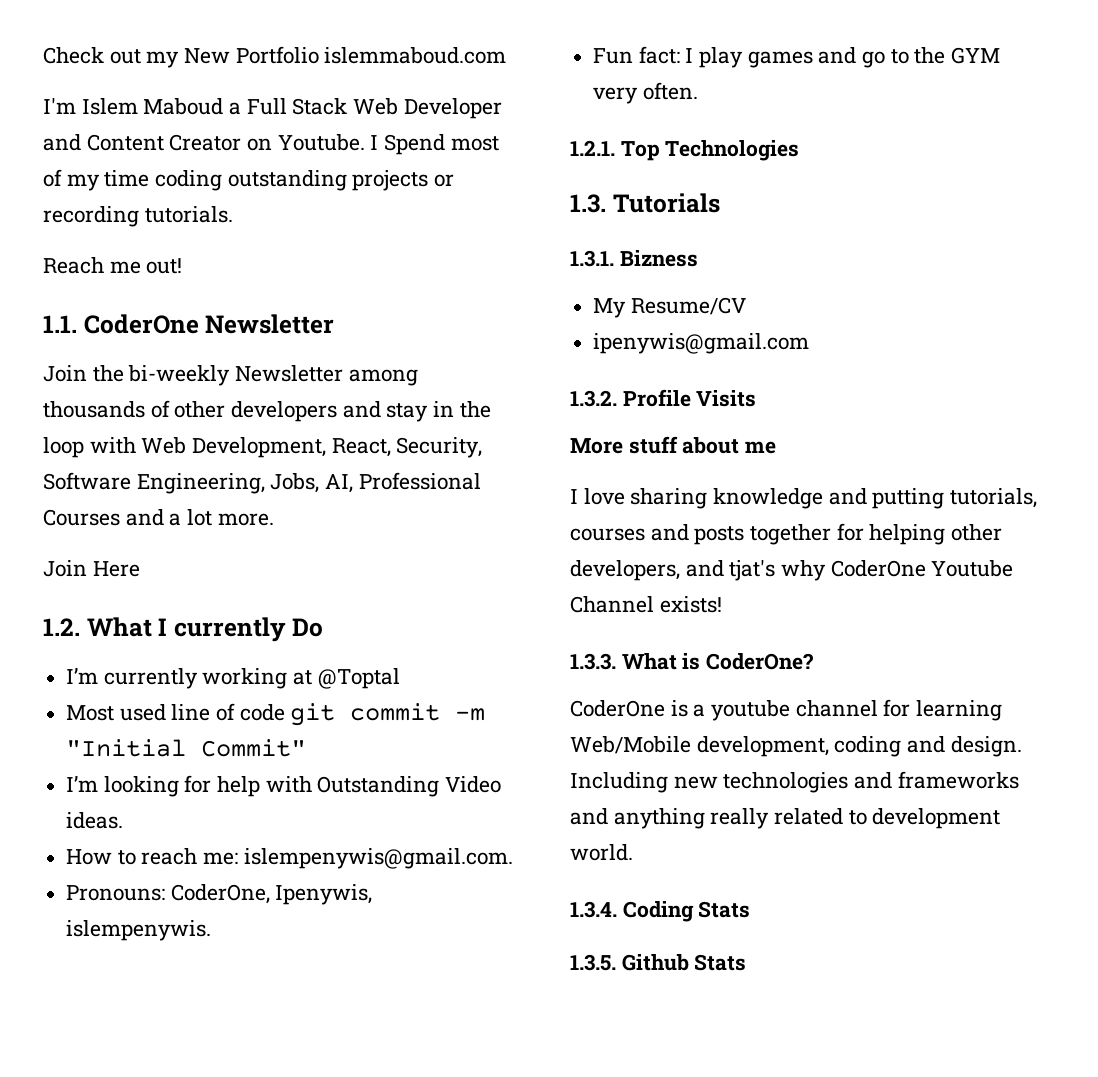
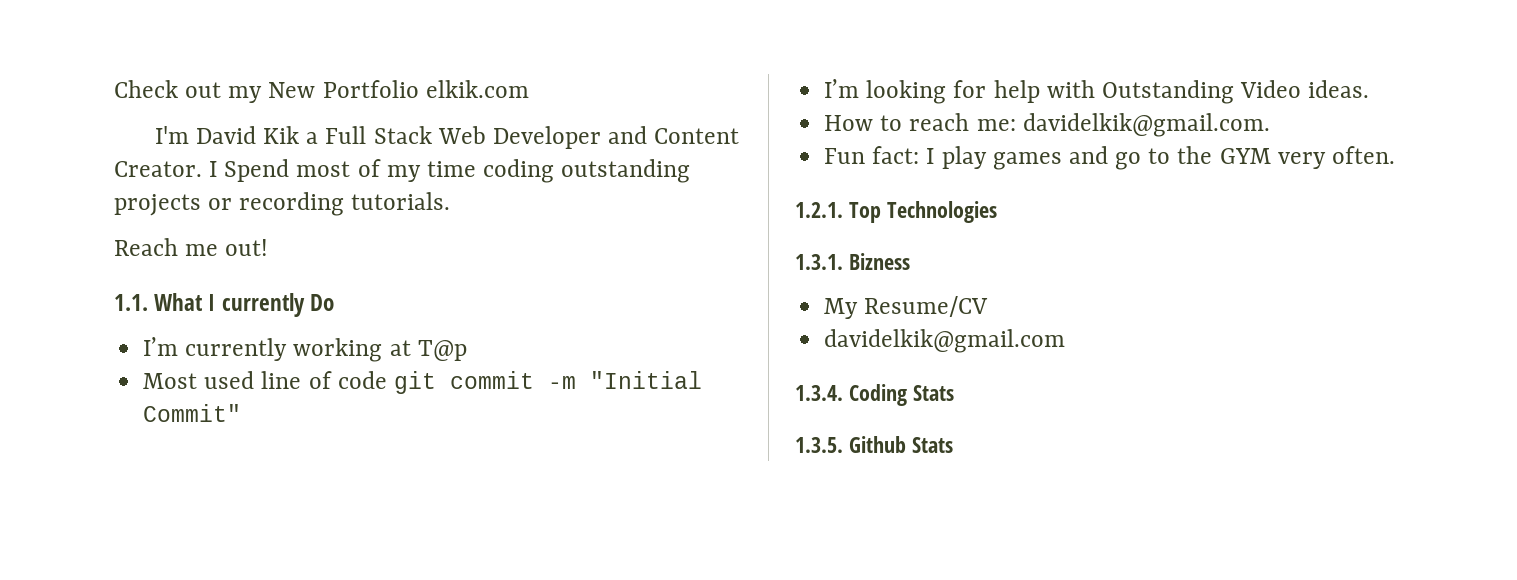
- Check out my New Portfolio islemmaboud.com
- I'm Islem Maboud a Full Stack Web Developer and Content Creator on Youtube.
+ Check out my New Portfolio elkik.com
+ I'm David Kik a Full Stack Web Developer and Content Creator.
- 1.1. CoderOne Newsletter
- Join the bi-weekly Newsletter among thousands of other developers and stay in the loop with Web Development, React, Security, Software Engineering, Jobs, AI, Professional Courses and a lot more.
- Join Here
- 1.2. What I currently Do
+ 1.1. What I currently Do
- I’m currently working at @Toptal
+ I’m currently working at T@p
- How to reach me: islempenywis@gmail.com.
- Pronouns: CoderOne, Ipenywis, islempenywis.
+ How to reach me: davidelkik@gmail.com.
- 1.3. Tutorials
- ipenywis@gmail.com
- 1.3.2. Profile Visits
- More stuff about me
- I love sharing knowledge and putting tutorials, courses and posts together for helping other developers, and tjat's why CoderOne Youtube Channel exists!
- 1.3.3. What is CoderOne?
- CoderOne is a youtube channel for learning Web/Mobile development, coding and design. Including new technologies and frameworks and anything really related to development world.
+ davidelkik@gmail.com

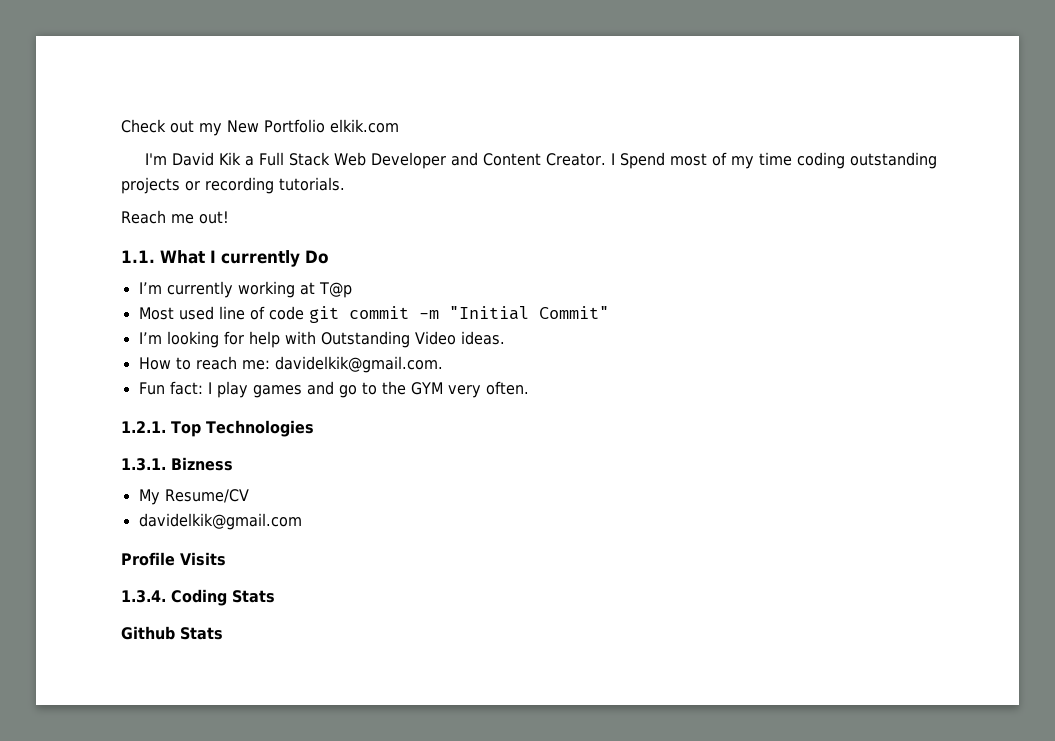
+ Profile Visits
- 1.3.5. Github Stats
+ Github Stats

